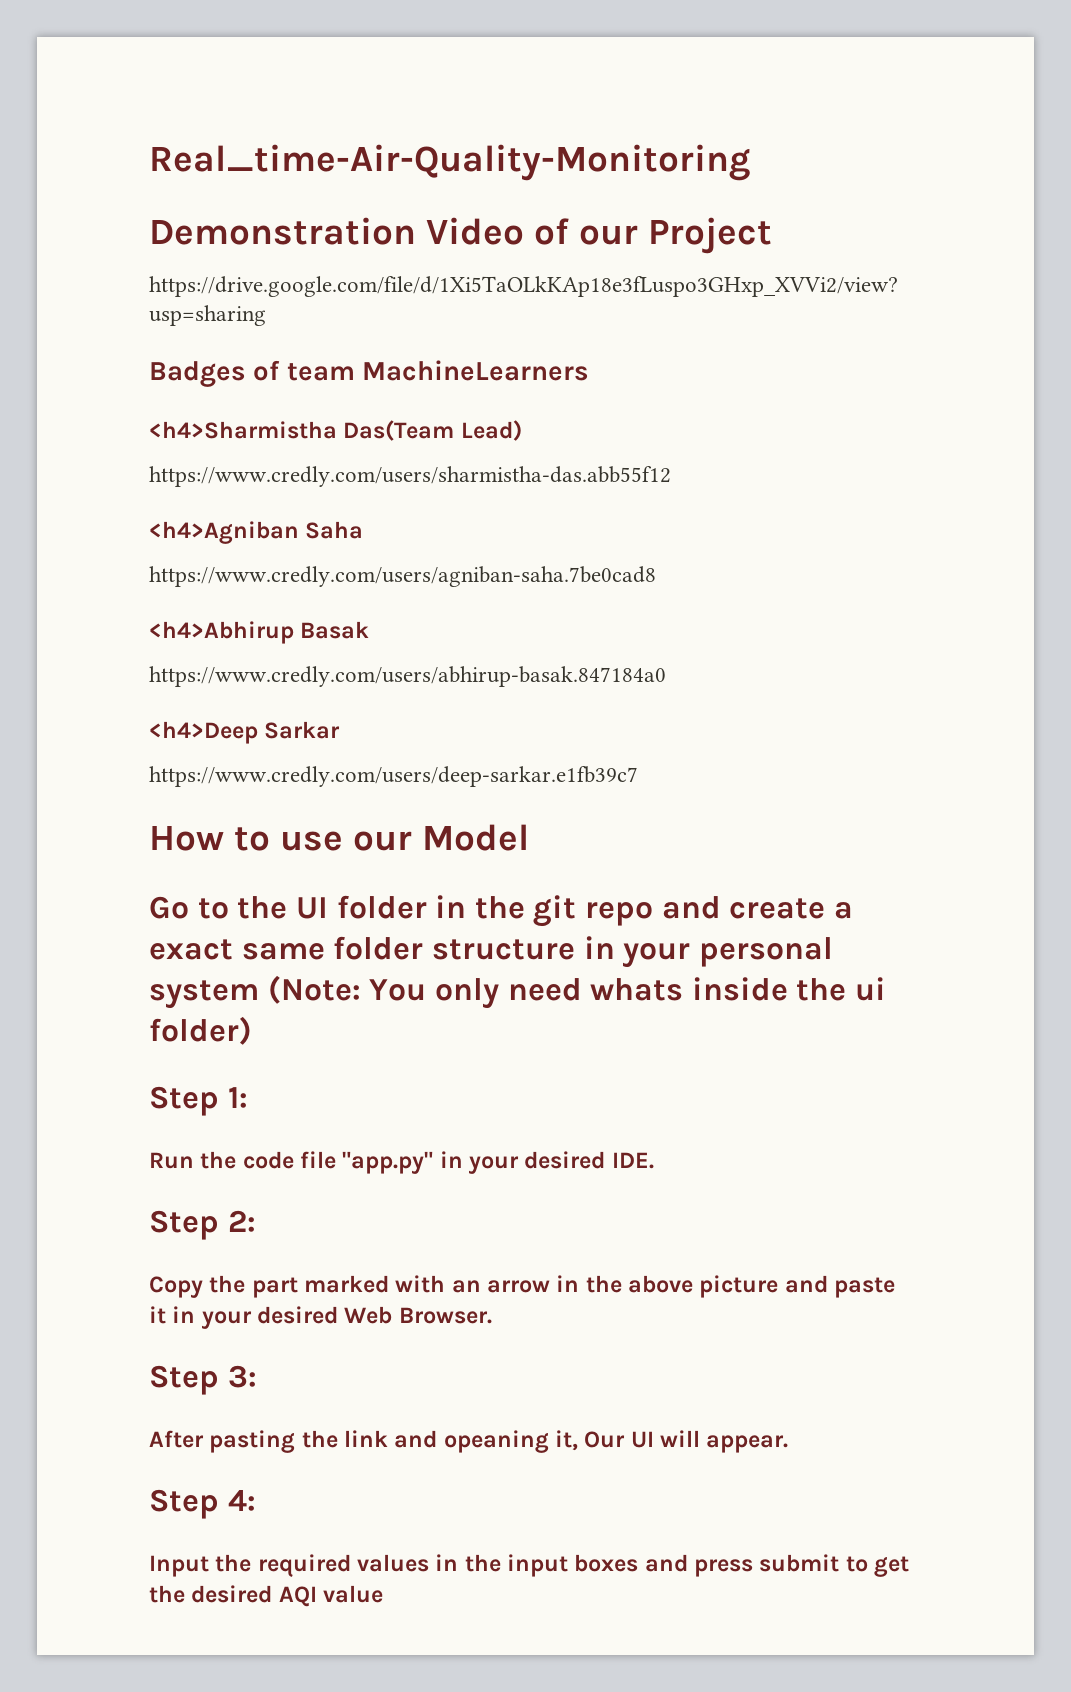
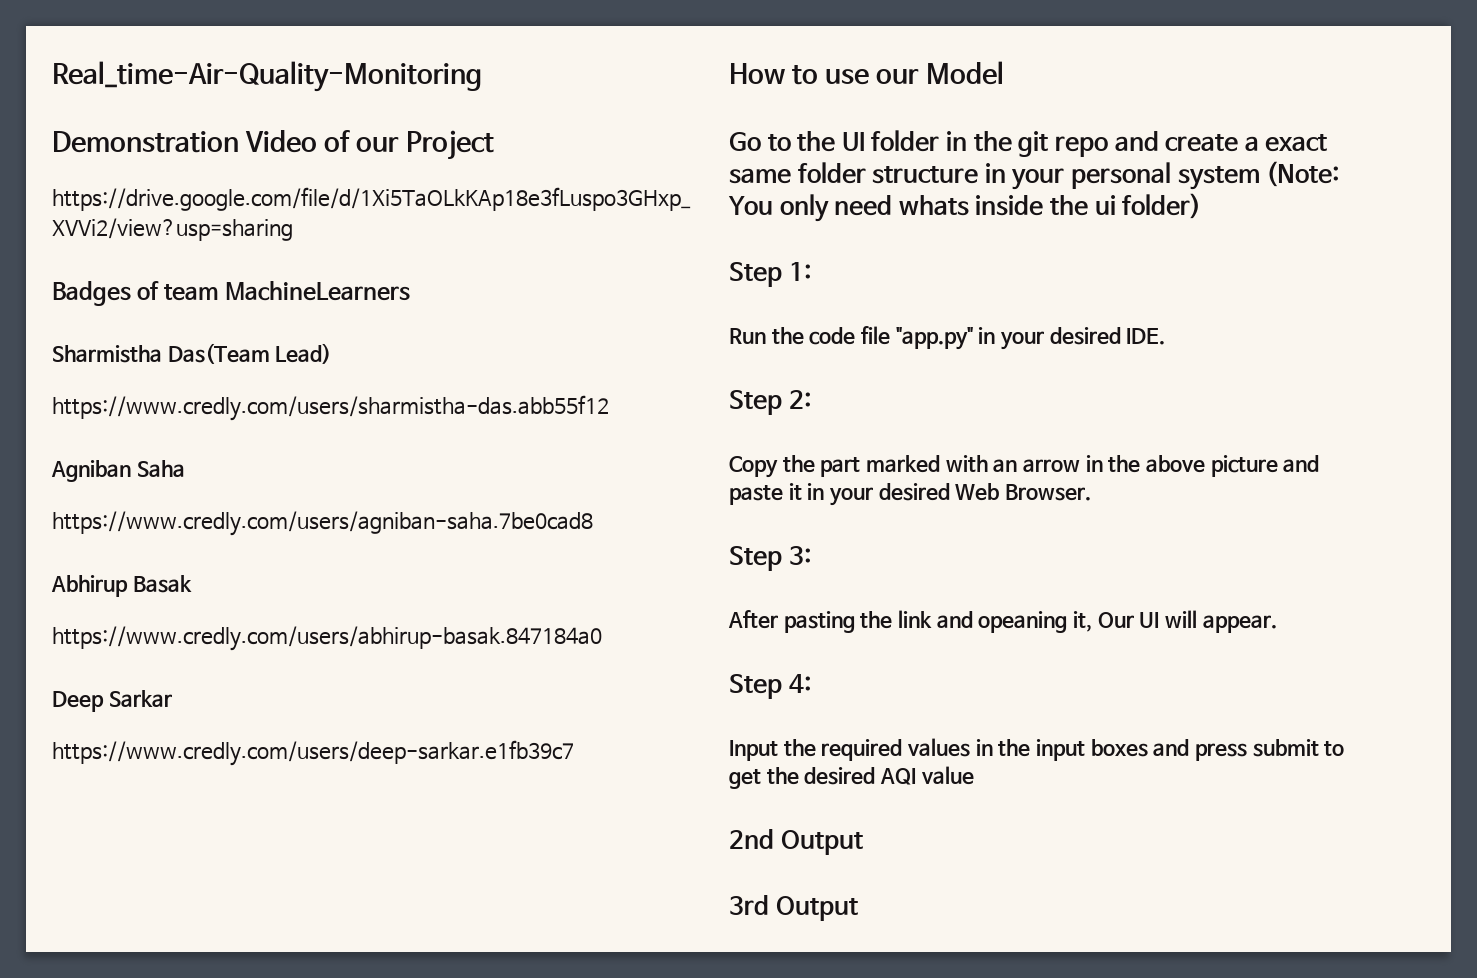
- <h4>Sharmistha Das(Team Lead)
+ Sharmistha Das(Team Lead)
- <h4>Agniban Saha
+ Agniban Saha
- <h4>Abhirup Basak
+ Abhirup Basak
- <h4>Deep Sarkar
+ Deep Sarkar
+ 2nd Output
+ 3rd Output

